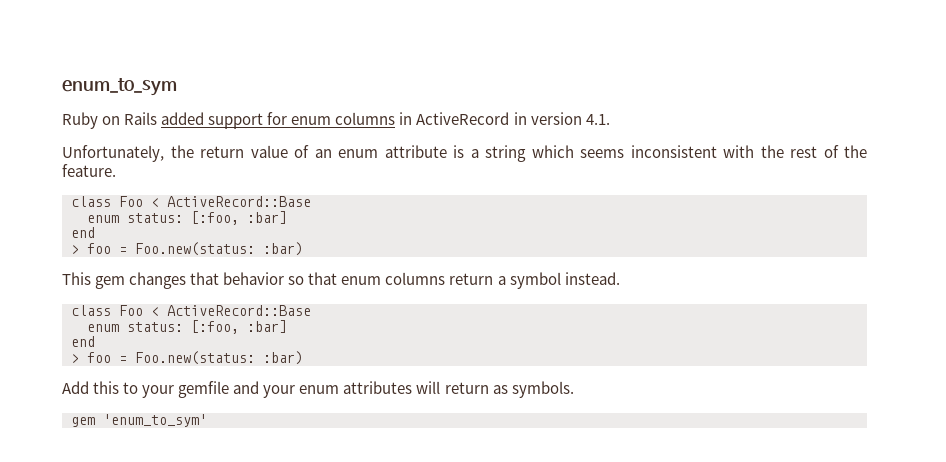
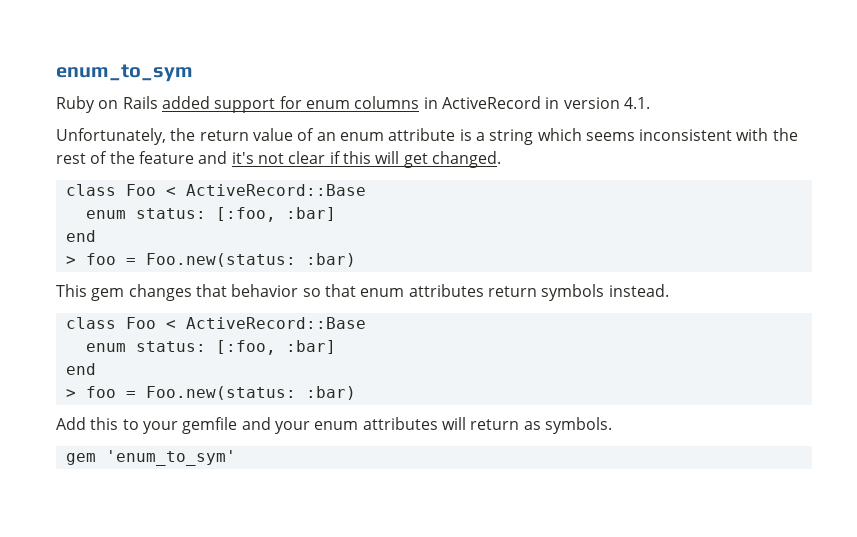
- Unfortunately, the return value of an enum attribute is a string which seems inconsistent with the rest of the feature.
+ Unfortunately, the return value of an enum attribute is a string which seems inconsistent with the rest of the feature and it's not clear if this will get changed.
- This gem changes that behavior so that enum columns return a symbol instead.
+ This gem changes that behavior so that enum attributes return symbols instead.

